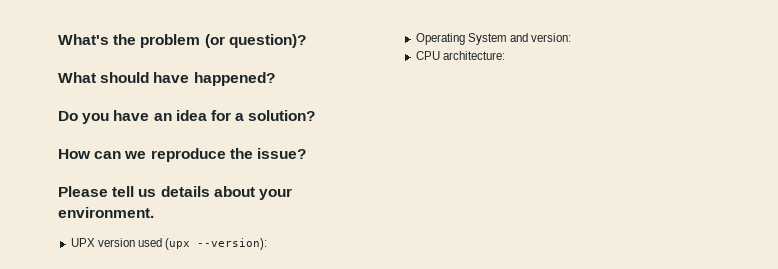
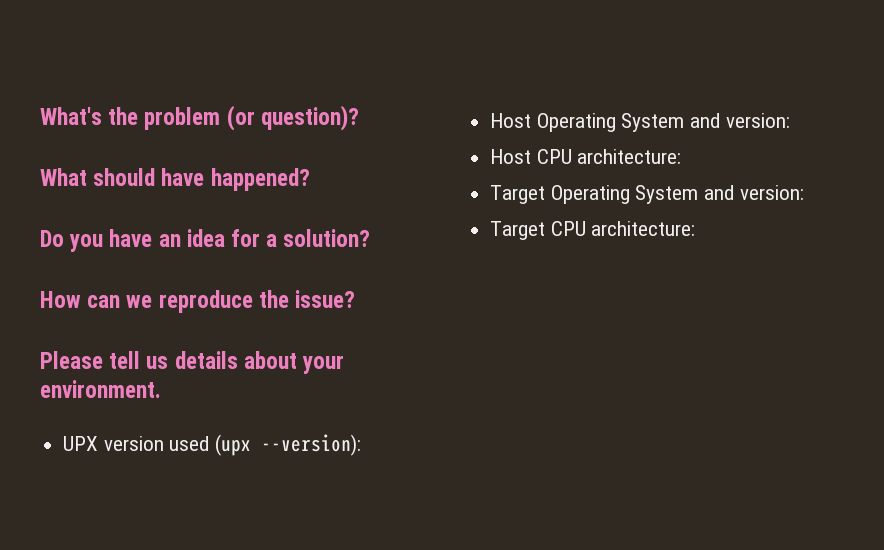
- Operating System and version:
- CPU architecture:
+ Host Operating System and version:
+ Host CPU architecture:
+ Target Operating System and version:
+ Target CPU architecture:

